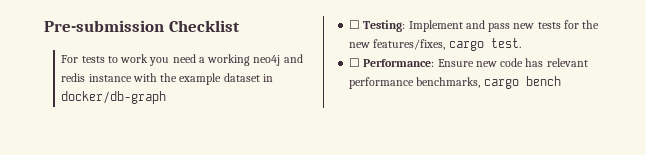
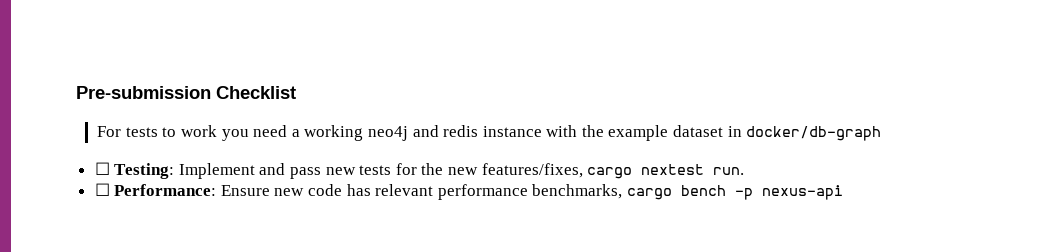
- ☐ Testing: Implement and pass new tests for the new features/fixes, cargo test.
+ ☐ Testing: Implement and pass new tests for the new features/fixes, cargo nextest run.
- ☐ Performance: Ensure new code has relevant performance benchmarks, cargo bench
+ ☐ Performance: Ensure new code has relevant performance benchmarks, cargo bench -p nexus-api

